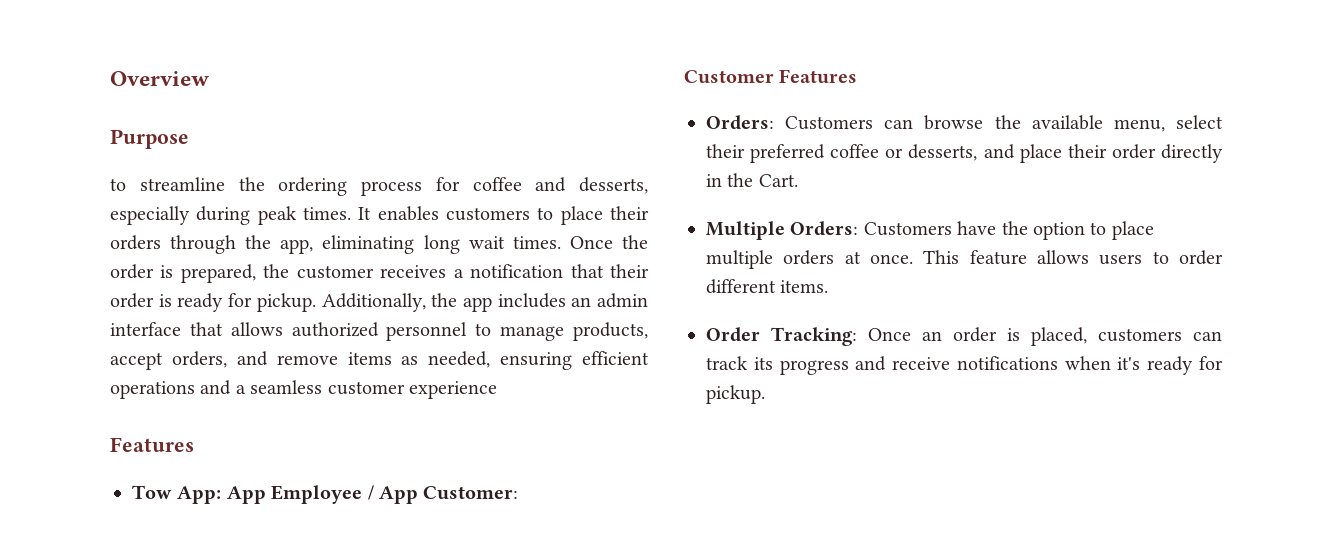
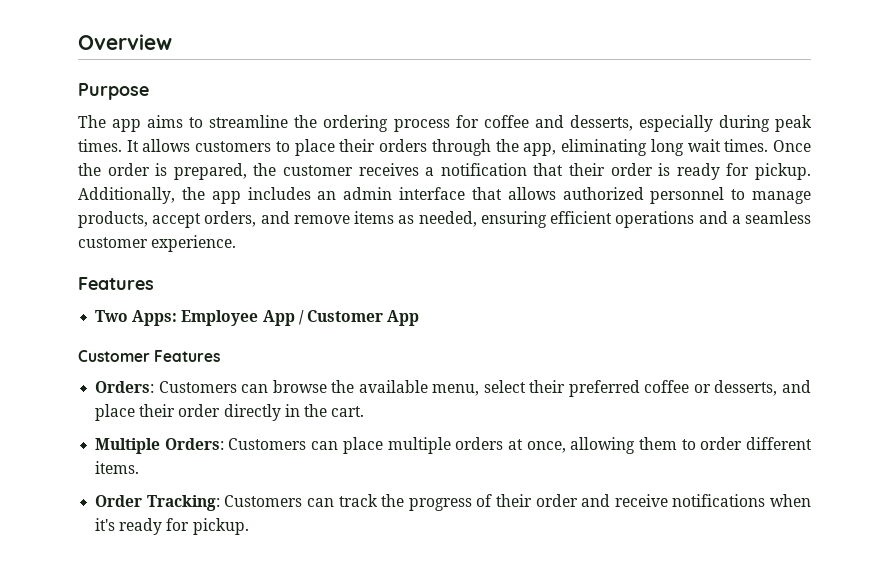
- to streamline the ordering process for coffee and desserts, especially during peak times.
+ The app aims to streamline the ordering process for coffee and desserts, especially during peak times.
- It enables customers to place their orders through the app, eliminating long wait times.
+ It allows customers to place their orders through the app, eliminating long wait times.
- Additionally, the app includes an admin interface that allows authorized personnel to manage products, accept orders, and remove items as needed, ensuring efficient operations and a seamless customer experience
+ Additionally, the app includes an admin interface that allows authorized personnel to manage products, accept orders, and remove items as needed, ensuring efficient operations and a seamless customer experience.
  Features
- Tow App: App Employee / App Customer:
+ Two Apps: Employee App / Customer App
- Orders: Customers can browse the available menu, select their preferred coffee or desserts, and place their order directly in the Cart.
+ Orders: Customers can browse the available menu, select their preferred coffee or desserts, and place their order directly in the cart.
- Multiple Orders: Customers have the option to place multiple orders at once. This feature allows users to order different items.
+ Multiple Orders: Customers can place multiple orders at once, allowing them to order different items.
- Order Tracking: Once an order is placed, customers can track its progress and receive notifications when it's ready for pickup.
+ Order Tracking: Customers can track the progress of their order and receive notifications when it's ready for pickup.

